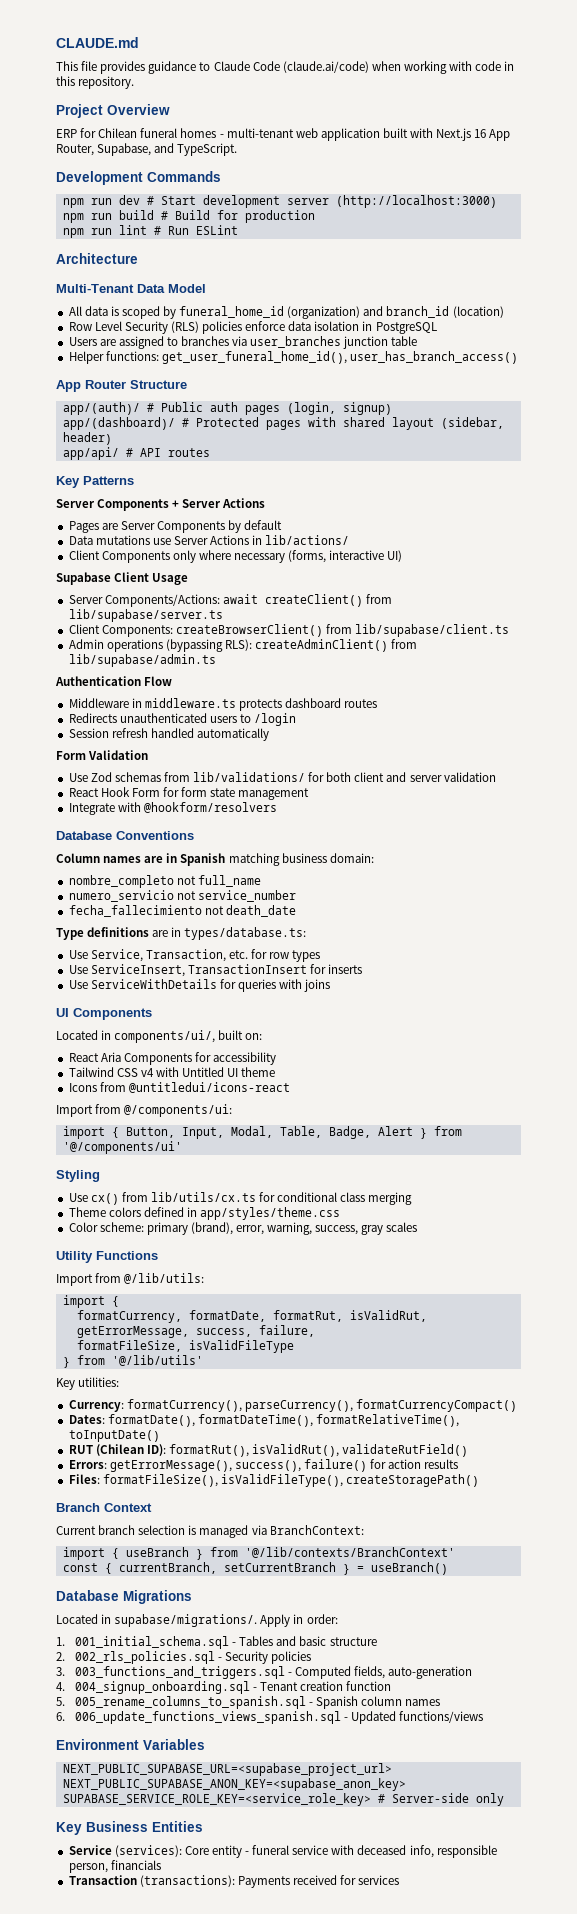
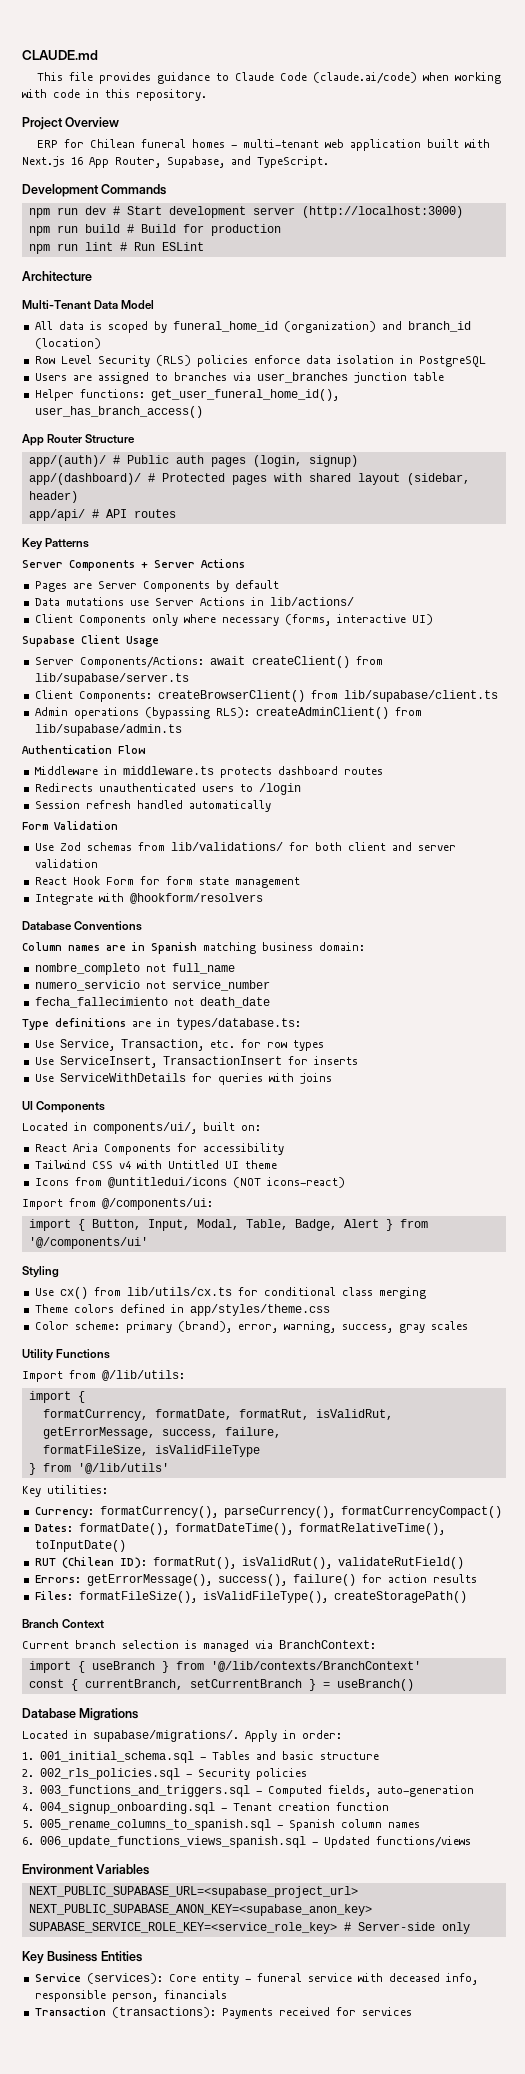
- Icons from @untitledui/icons-react
+ Icons from @untitledui/icons (NOT icons-react)

